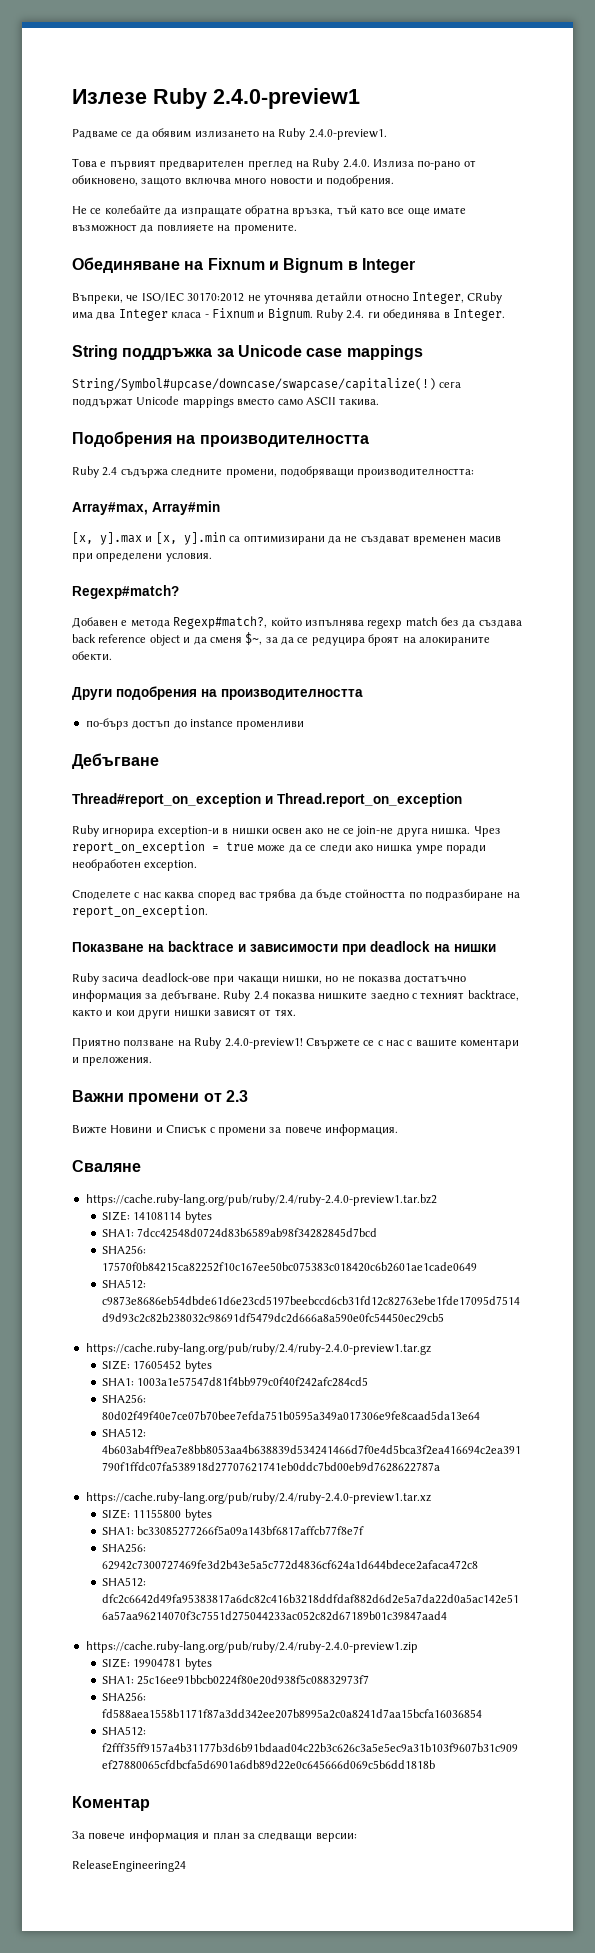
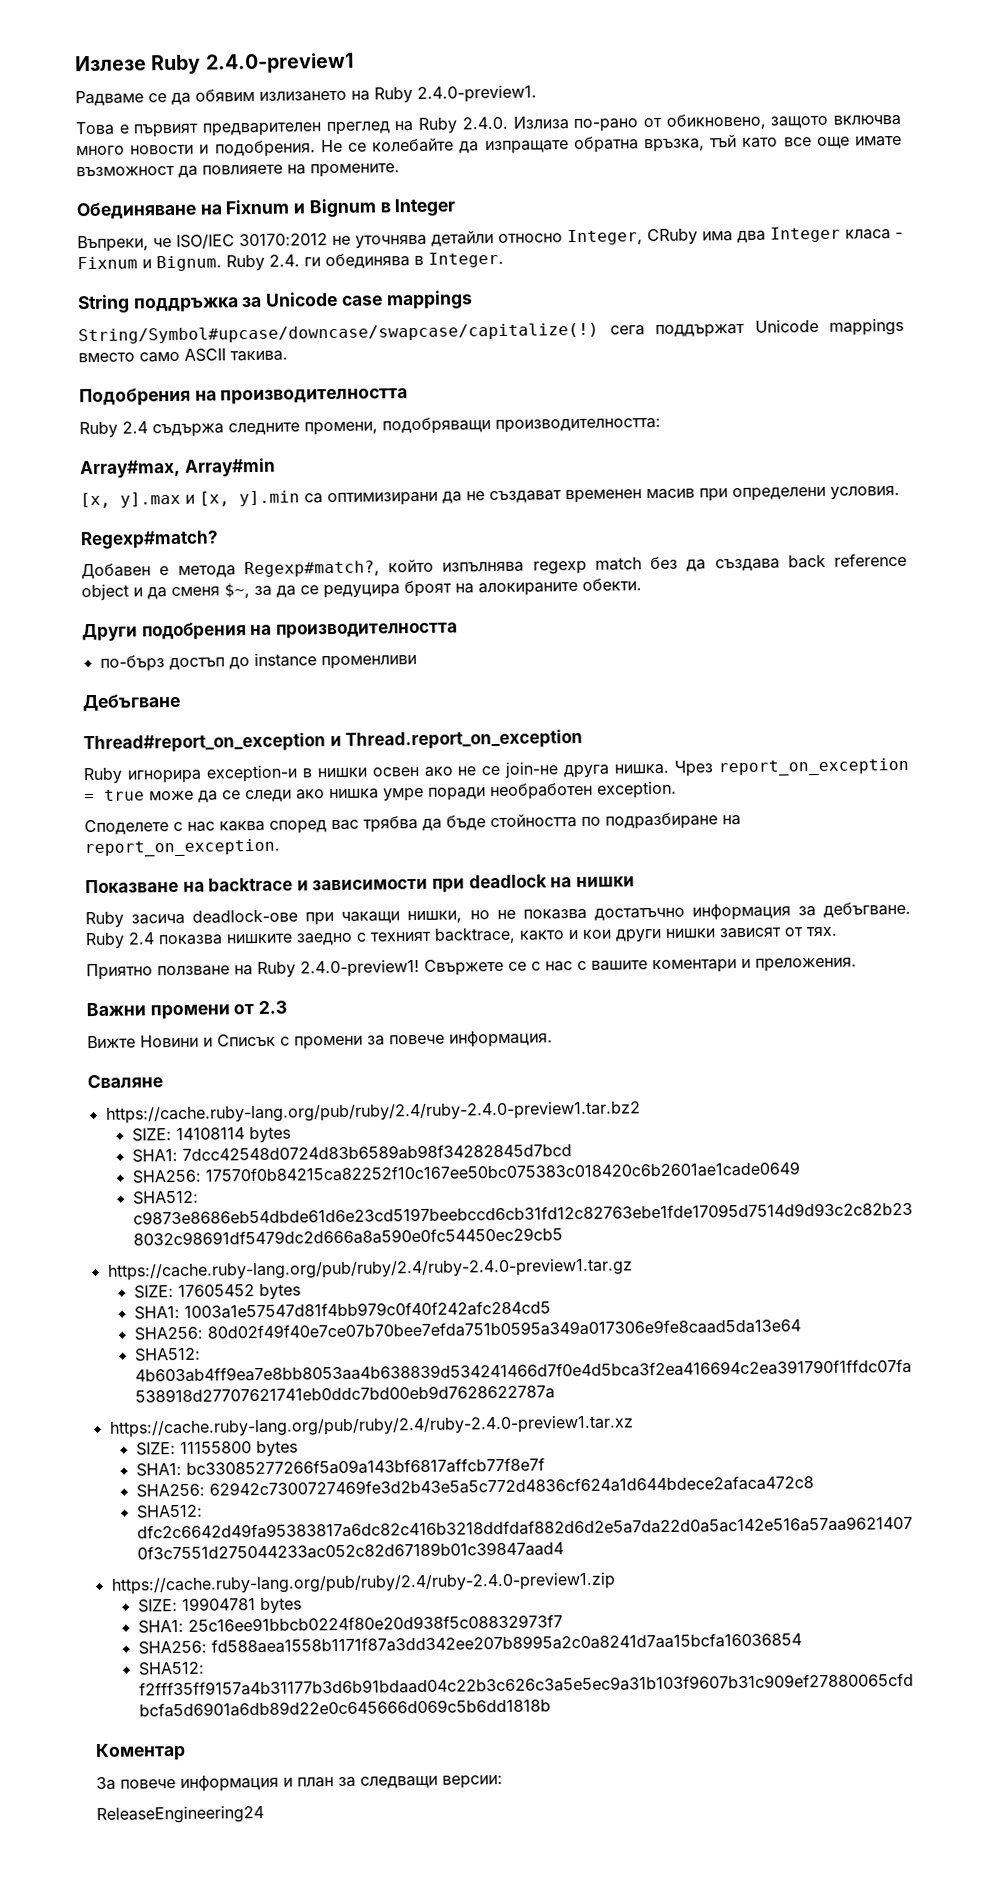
- Това е първият предварителен преглед на Ruby 2.4.0. Излиза по-рано от обикновено, защото включва много новости и подобрения.
- Не се колебайте да изпращате обратна връзка, тъй като все още имате възможност да повлияете на промените.
+ Това е първият предварителен преглед на Ruby 2.4.0. Излиза по-рано от обикновено, защото включва много новости и подобрения. Не се колебайте да изпращате обратна връзка, тъй като все още имате възможност да повлияете на промените.

